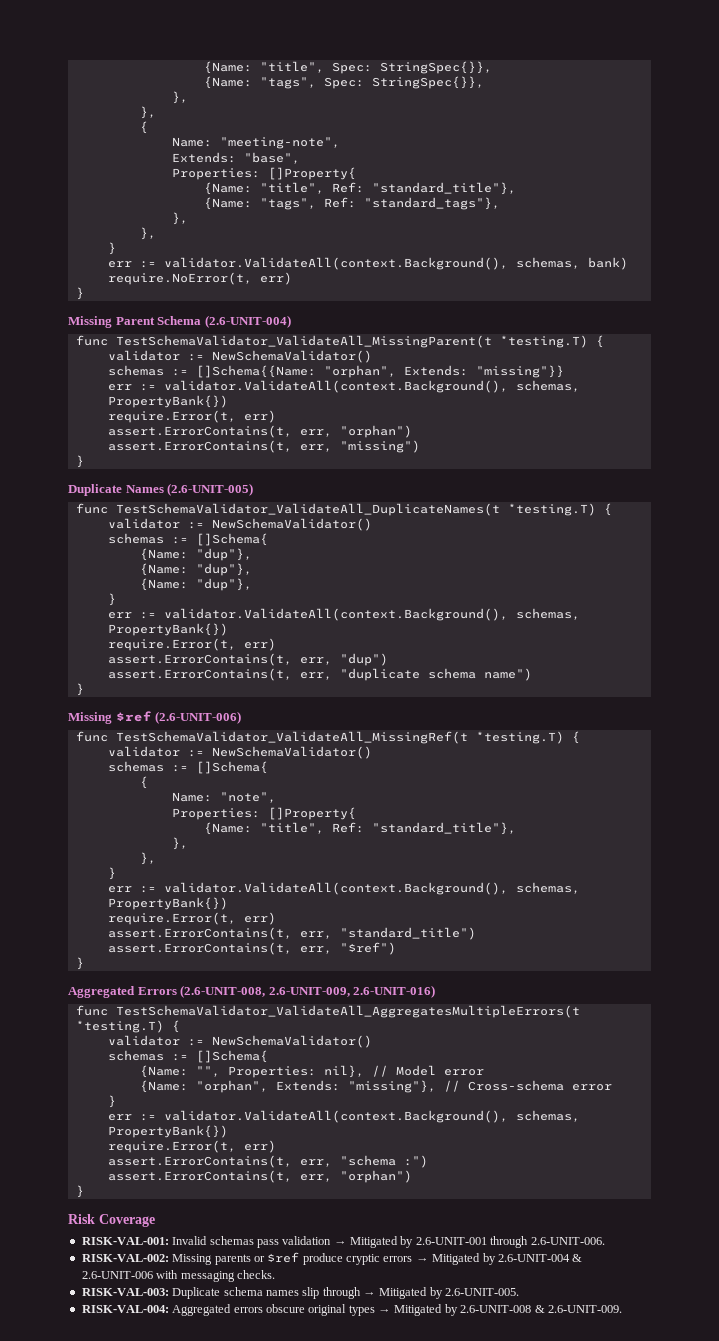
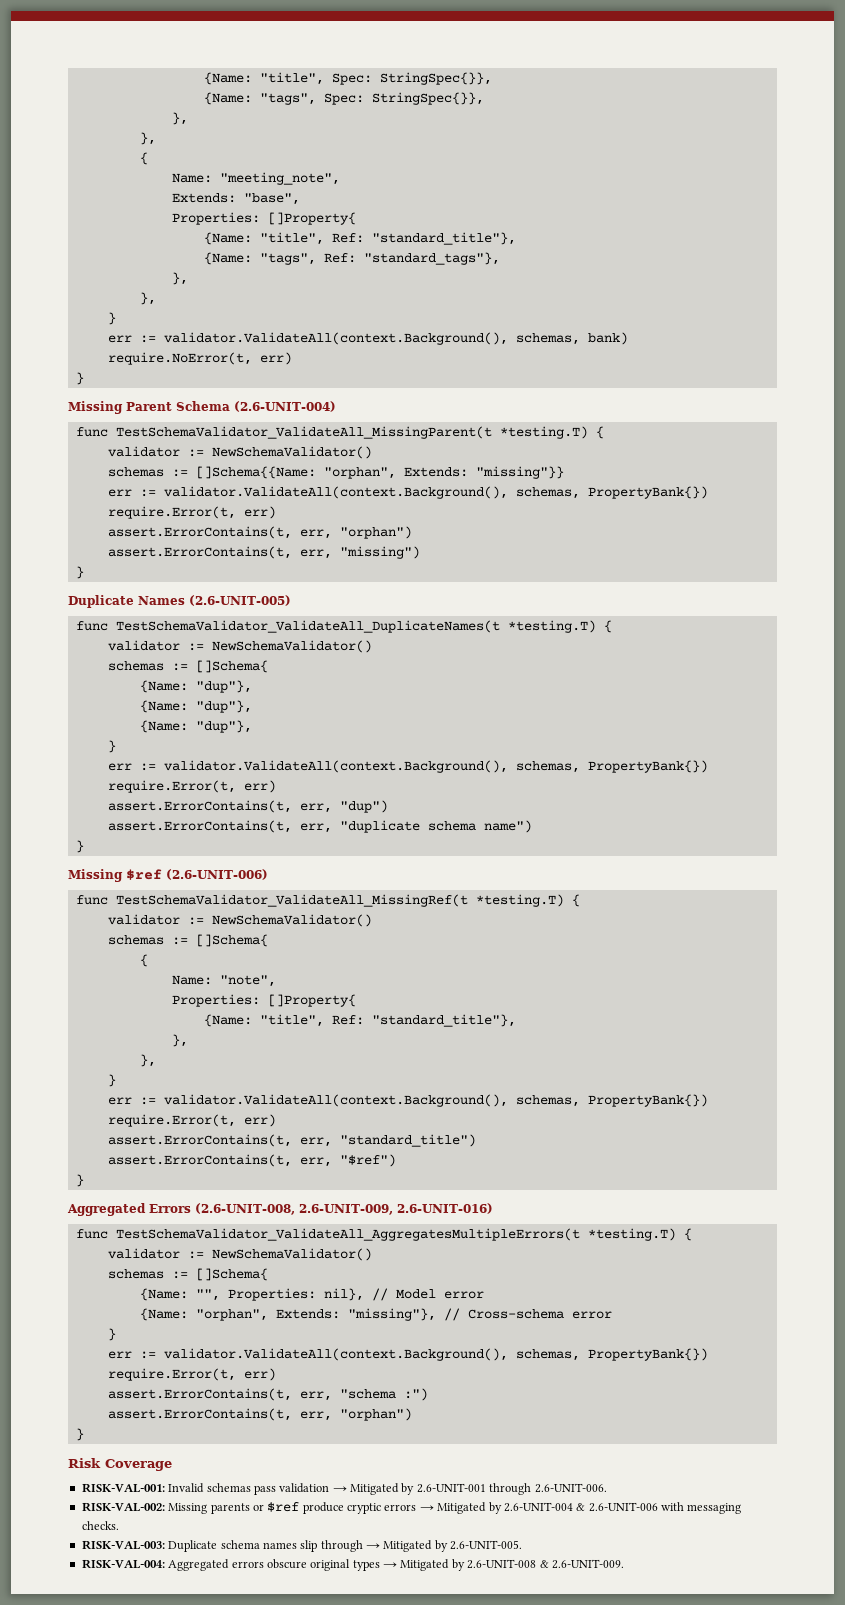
- Name: "meeting-note",
+ Name: "meeting_note",

